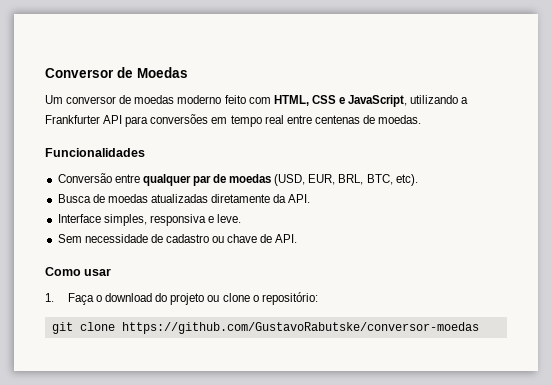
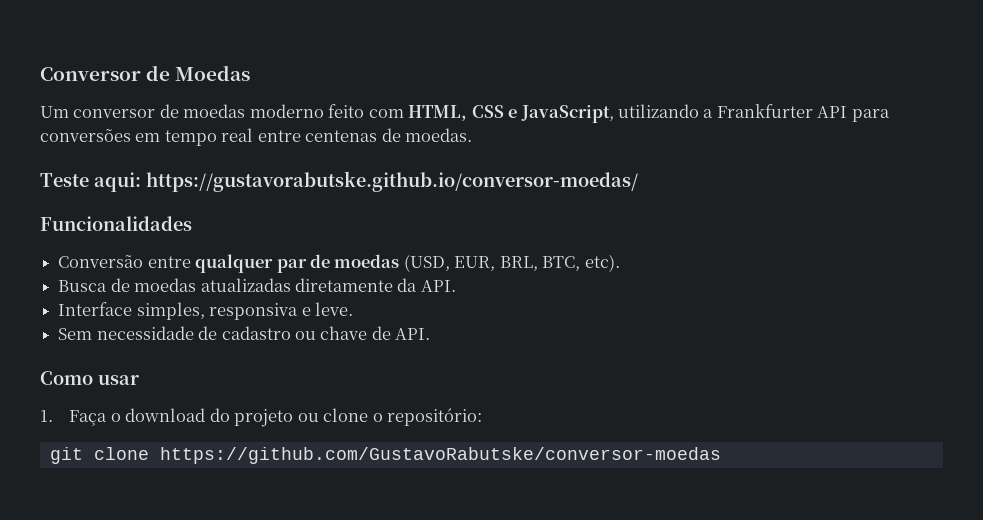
+ Teste aqui: https://gustavorabutske.github.io/conversor-moedas/

